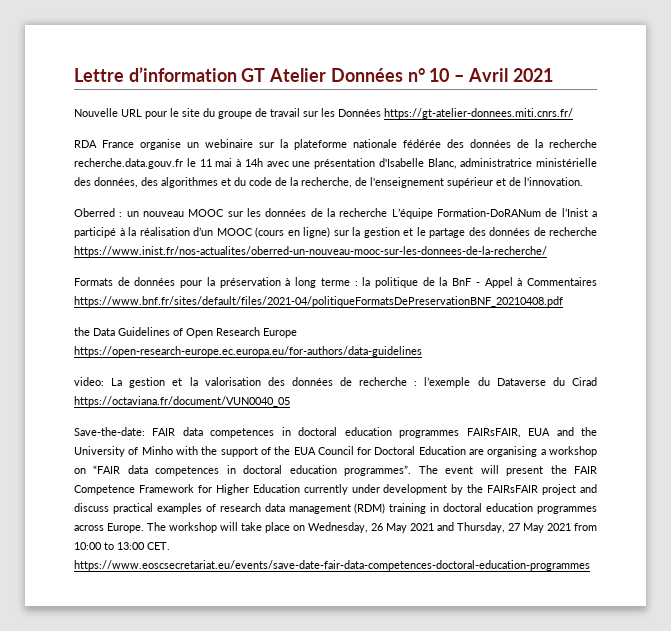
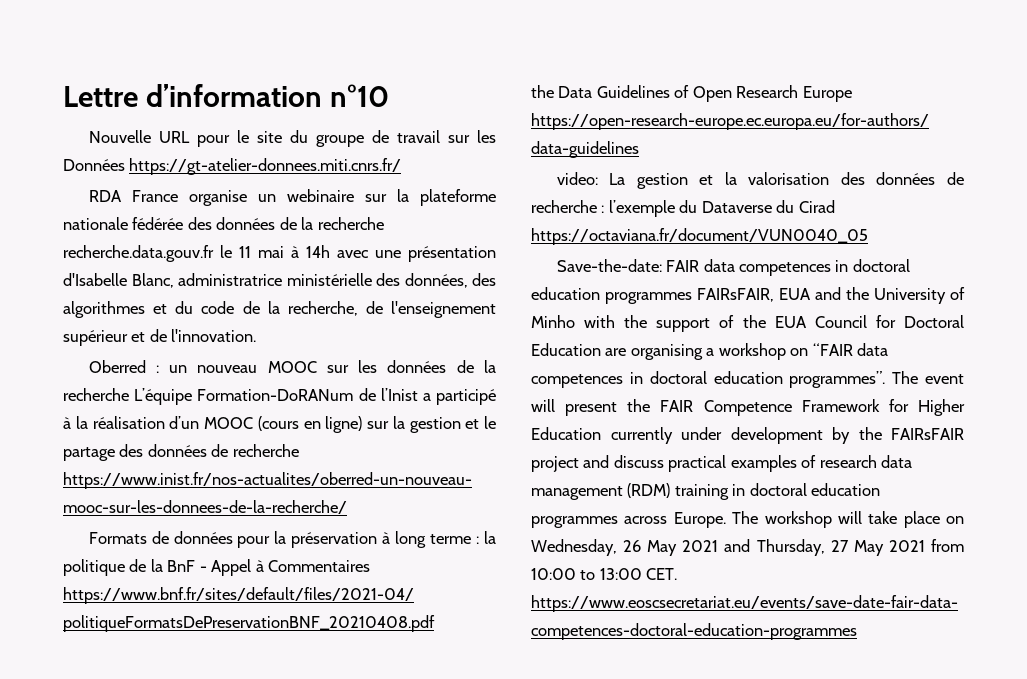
- Lettre d’information GT Atelier Données n° 10 – Avril 2021
+ Lettre d’information n°10

